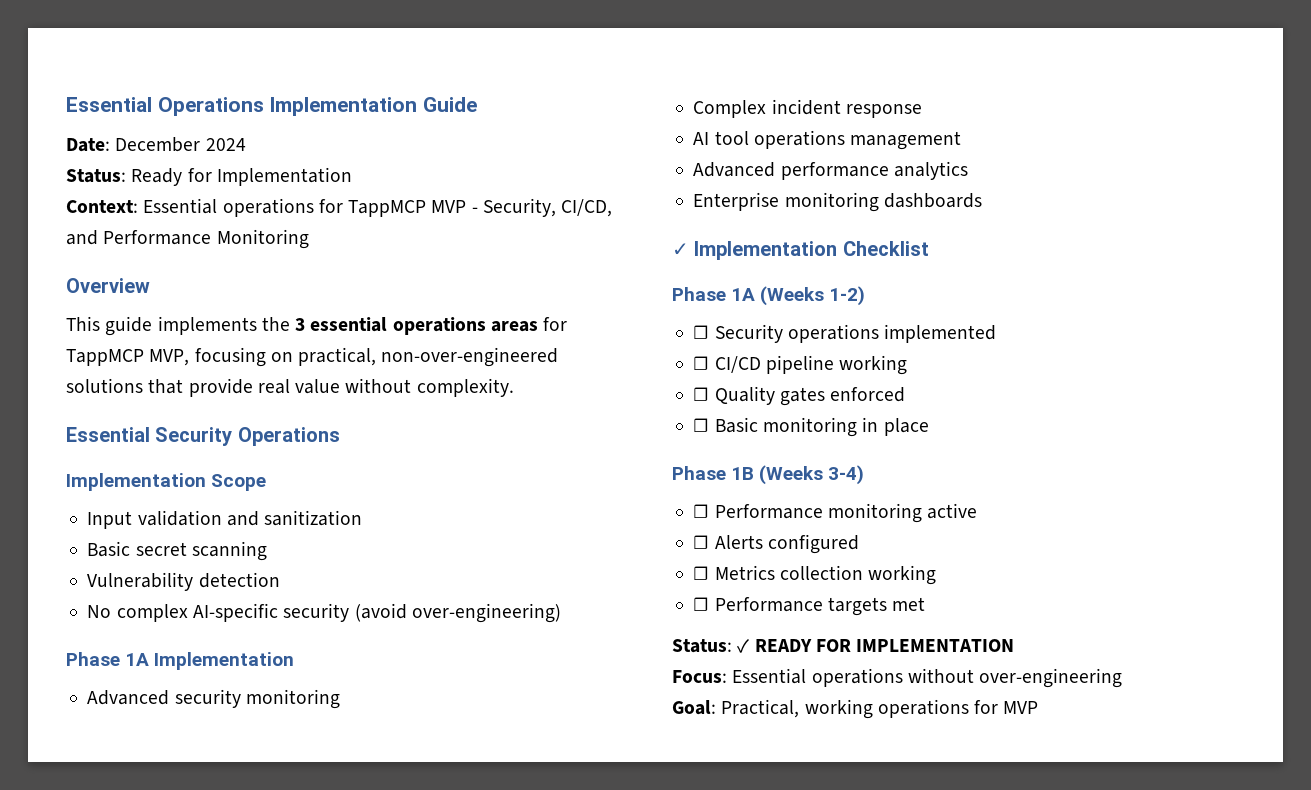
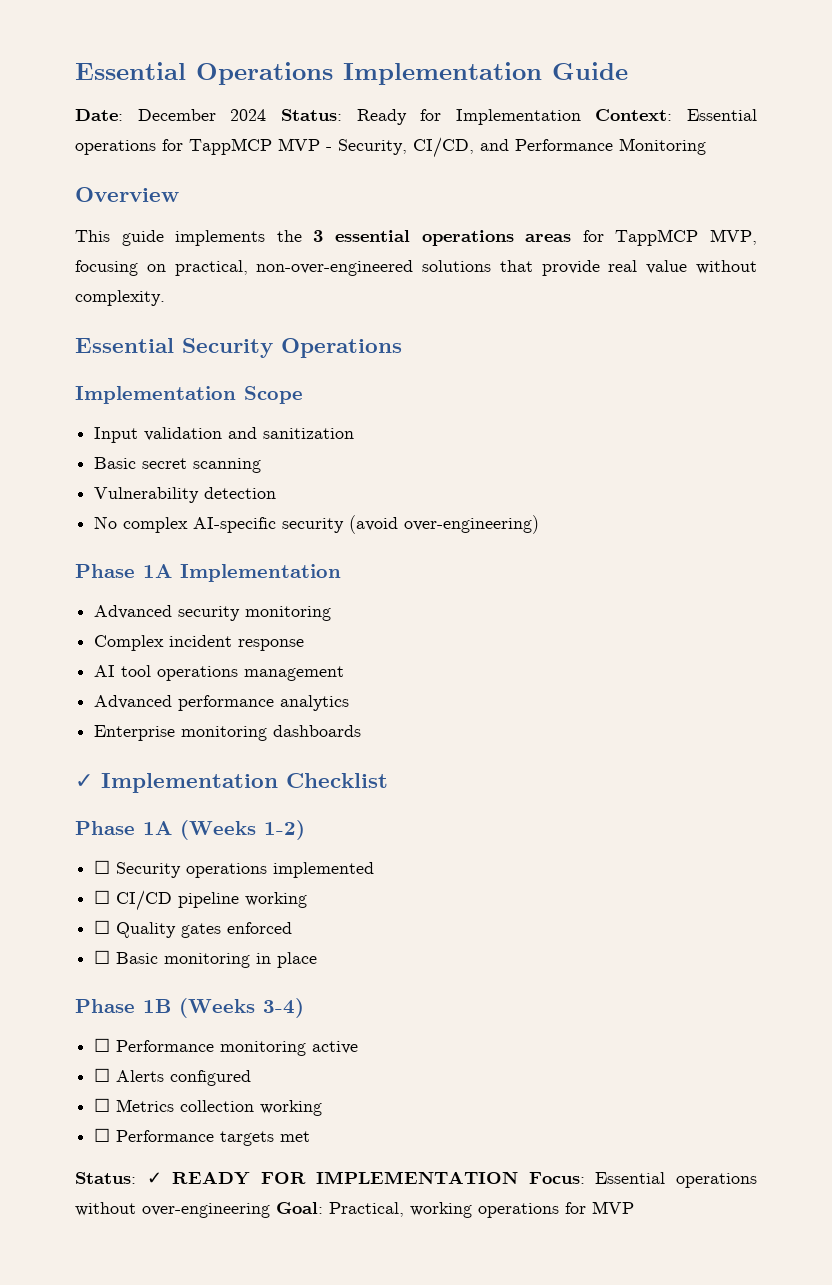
- Date: December 2024
- Status: Ready for Implementation
- Context: Essential operations for TappMCP MVP - Security, CI/CD, and Performance Monitoring
+ Date: December 2024 Status: Ready for Implementation Context: Essential operations for TappMCP MVP - Security, CI/CD, and Performance Monitoring
- Status: ✓ READY FOR IMPLEMENTATION
- Focus: Essential operations without over-engineering
- Goal: Practical, working operations for MVP
+ Status: ✓ READY FOR IMPLEMENTATION Focus: Essential operations without over-engineering Goal: Practical, working operations for MVP

